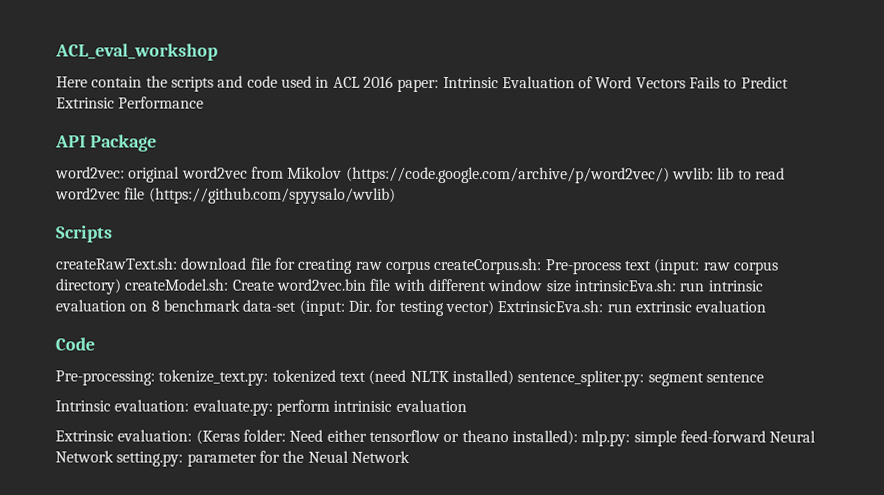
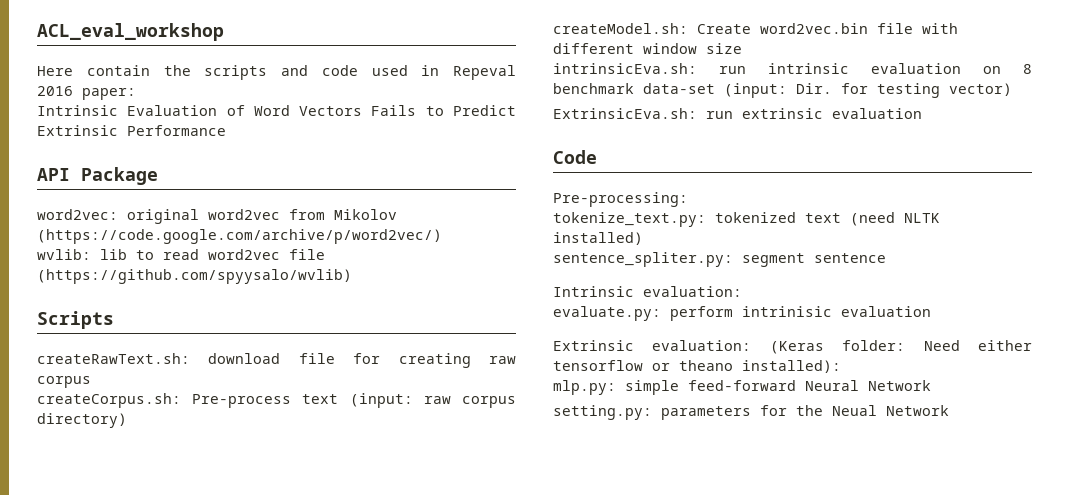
- Here contain the scripts and code used in ACL 2016 paper: Intrinsic Evaluation of Word Vectors Fails to Predict Extrinsic Performance
+ Here contain the scripts and code used in Repeval 2016 paper:
+ Intrinsic Evaluation of Word Vectors Fails to Predict Extrinsic Performance
- word2vec: original word2vec from Mikolov (https://code.google.com/archive/p/word2vec/) wvlib: lib to read word2vec file (https://github.com/spyysalo/wvlib)
+ word2vec: original word2vec from Mikolov (https://code.google.com/archive/p/word2vec/)
+ wvlib: lib to read word2vec file (https://github.com/spyysalo/wvlib)
- createRawText.sh: download file for creating raw corpus createCorpus.sh: Pre-process text (input: raw corpus directory) createModel.sh: Create word2vec.bin file with different window size intrinsicEva.sh: run intrinsic evaluation on 8 benchmark data-set (input: Dir. for testing vector) ExtrinsicEva.sh: run extrinsic evaluation
+ createRawText.sh: download file for creating raw corpus
+ createCorpus.sh: Pre-process text (input: raw corpus directory)
+ createModel.sh: Create word2vec.bin file with different window size
+ intrinsicEva.sh: run intrinsic evaluation on 8 benchmark data-set (input: Dir. for testing vector)
+ ExtrinsicEva.sh: run extrinsic evaluation
- Pre-processing: tokenize_text.py: tokenized text (need NLTK installed) sentence_spliter.py: segment sentence
+ Pre-processing:
+ tokenize_text.py: tokenized text (need NLTK installed)
+ sentence_spliter.py: segment sentence
- Intrinsic evaluation: evaluate.py: perform intrinisic evaluation
+ Intrinsic evaluation:
+ evaluate.py: perform intrinisic evaluation
- Extrinsic evaluation: (Keras folder: Need either tensorflow or theano installed): mlp.py: simple feed-forward Neural Network setting.py: parameter for the Neual Network
+ Extrinsic evaluation: (Keras folder: Need either tensorflow or theano installed):
+ mlp.py: simple feed-forward Neural Network
+ setting.py: parameters for the Neual Network

